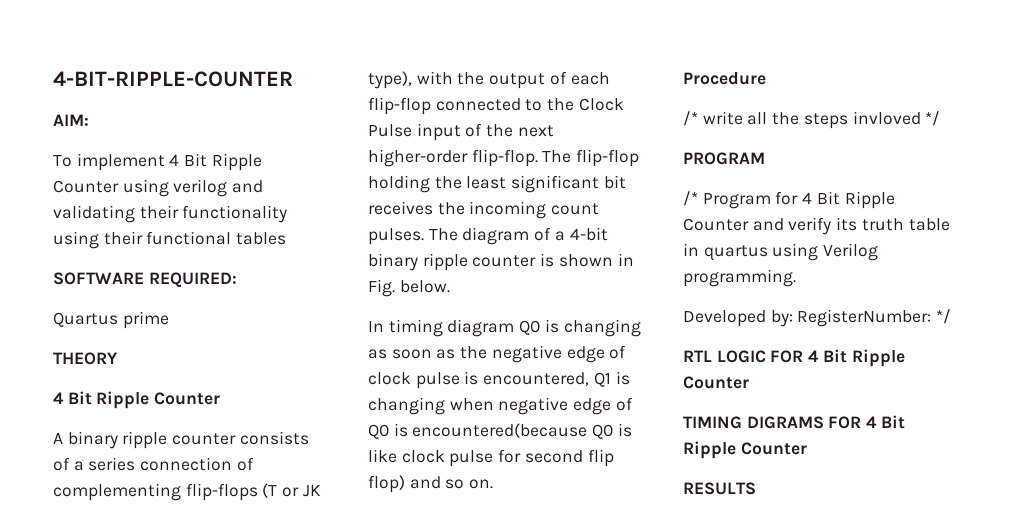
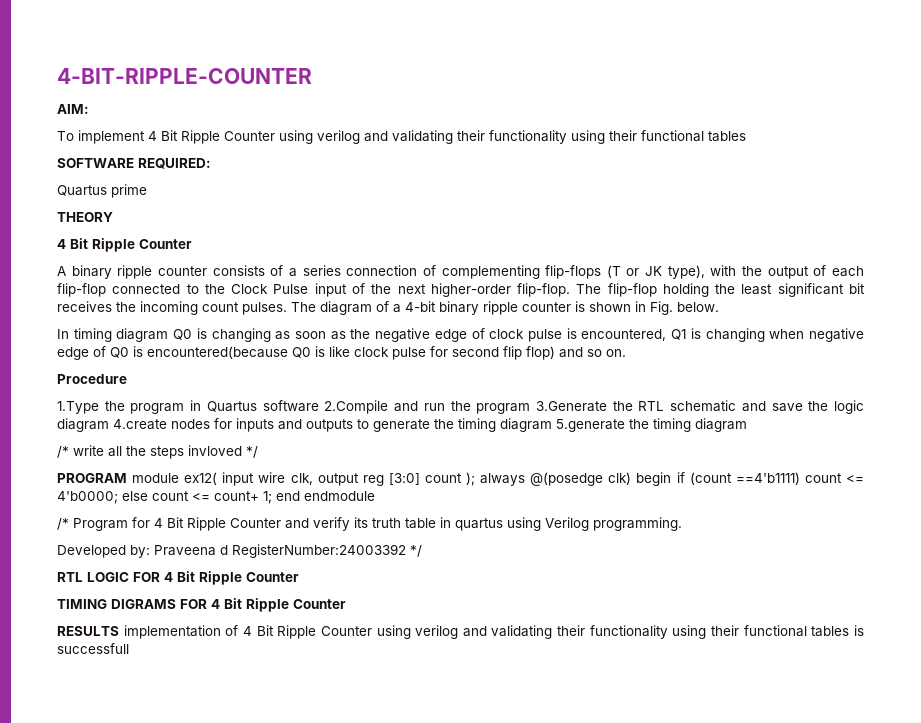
+ 1.Type the program in Quartus software 2.Compile and run the program 3.Generate the RTL schematic and save the logic diagram 4.create nodes for inputs and outputs to generate the timing diagram 5.generate the timing diagram
- PROGRAM
+ PROGRAM module ex12( input wire clk, output reg [3:0] count ); always @(posedge clk) begin if (count ==4'b1111) count <= 4'b0000; else count <= count+ 1; end endmodule
- Developed by: RegisterNumber: */
+ Developed by: Praveena d RegisterNumber:24003392 */
- RESULTS
+ RESULTS implementation of 4 Bit Ripple Counter using verilog and validating their functionality using their functional tables is successfull

